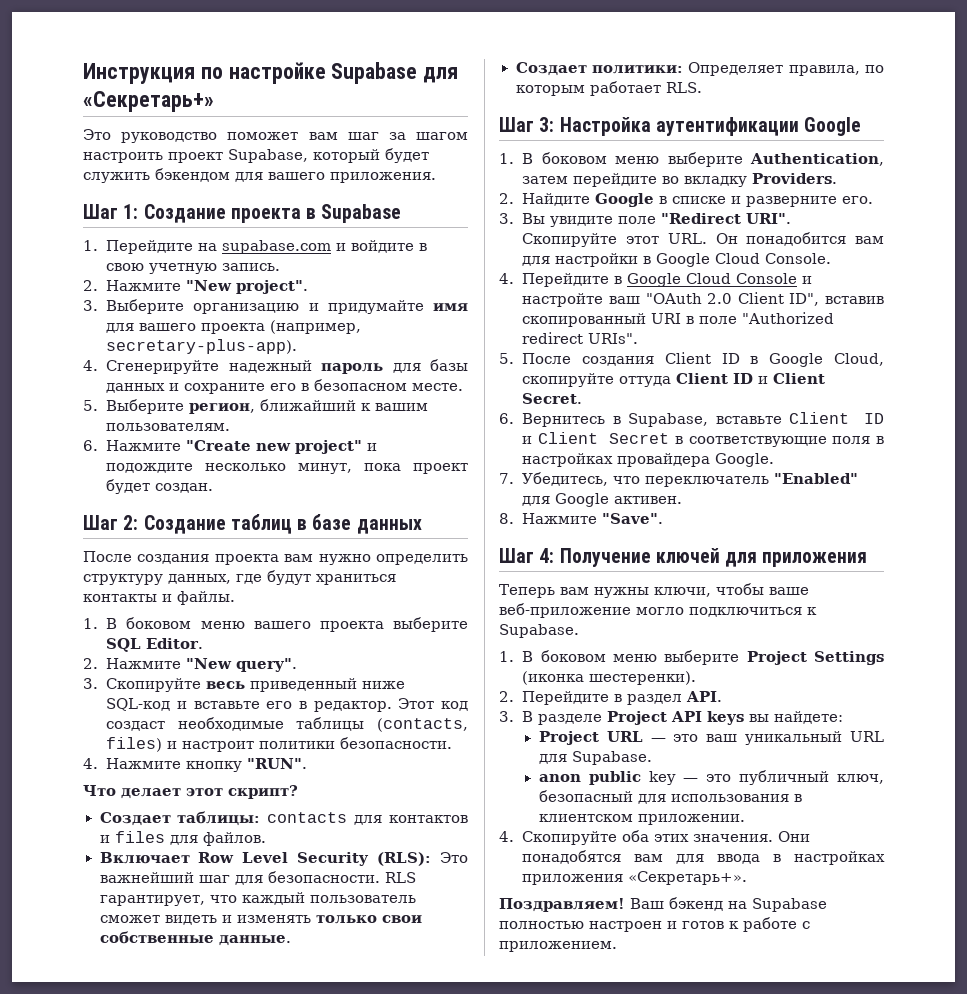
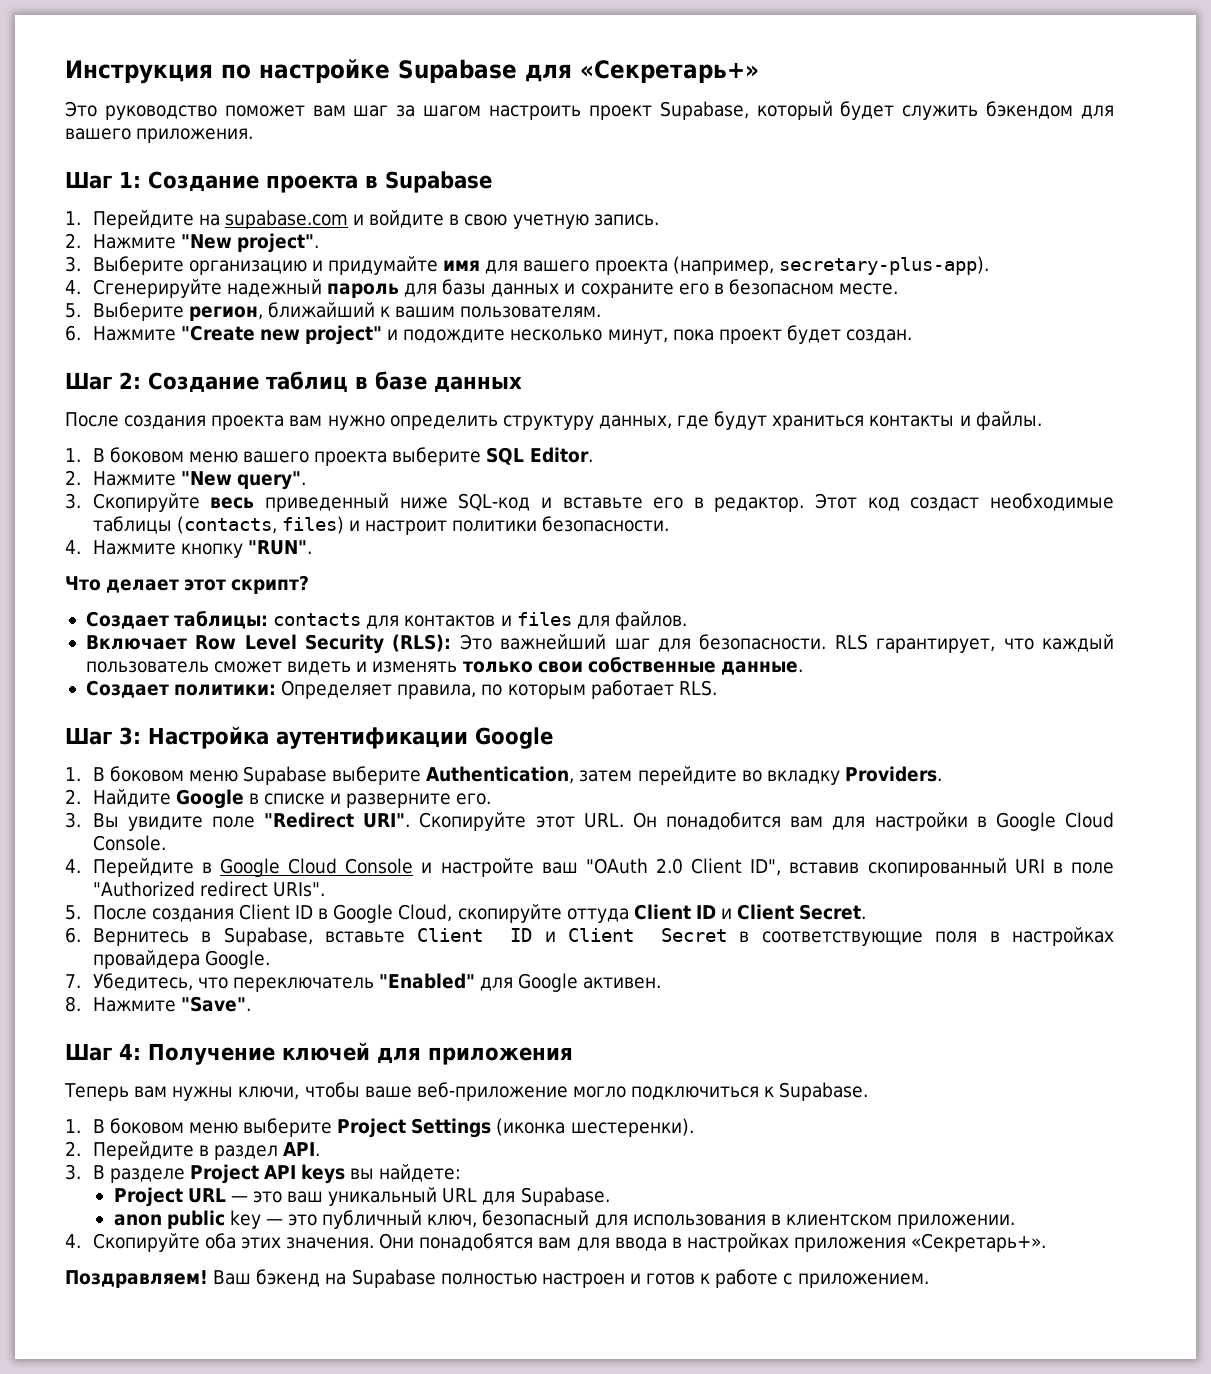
- 1. В боковом меню выберите Authentication, затем перейдите во вкладку Providers.
+ 1. В боковом меню Supabase выберите Authentication, затем перейдите во вкладку Providers.

